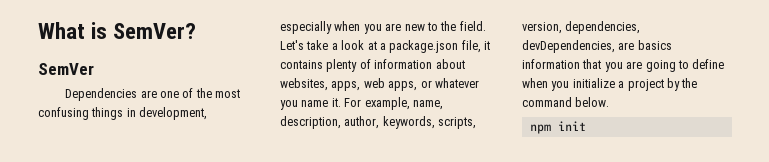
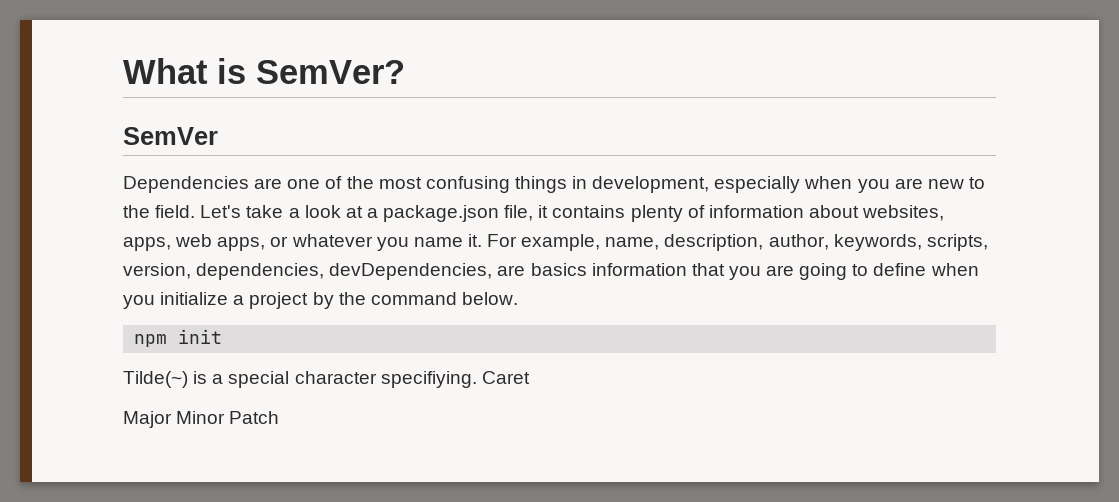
+ Tilde(~) is a special character specifiying. Caret
+ Major Minor Patch

